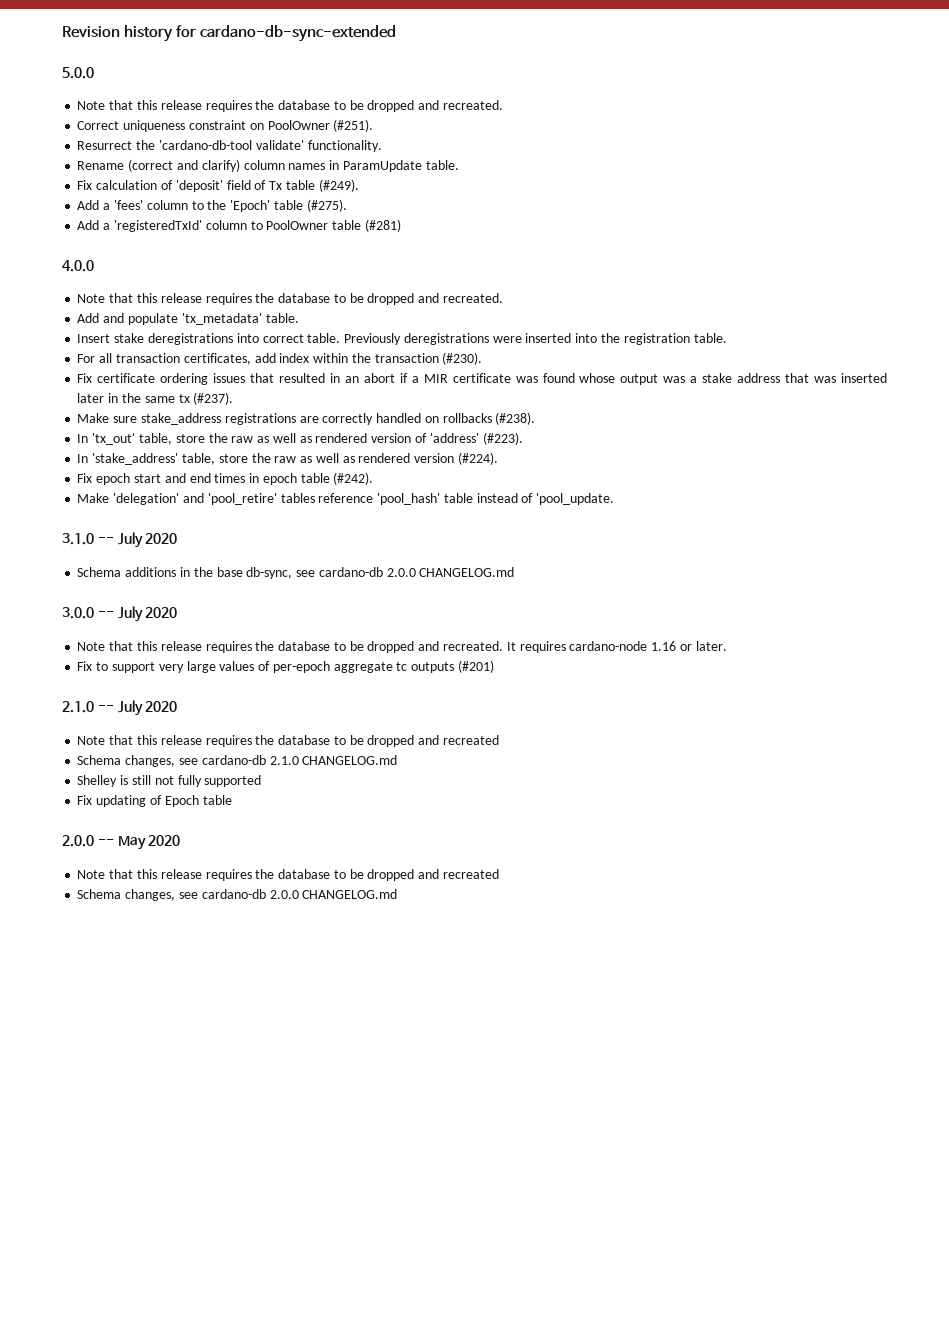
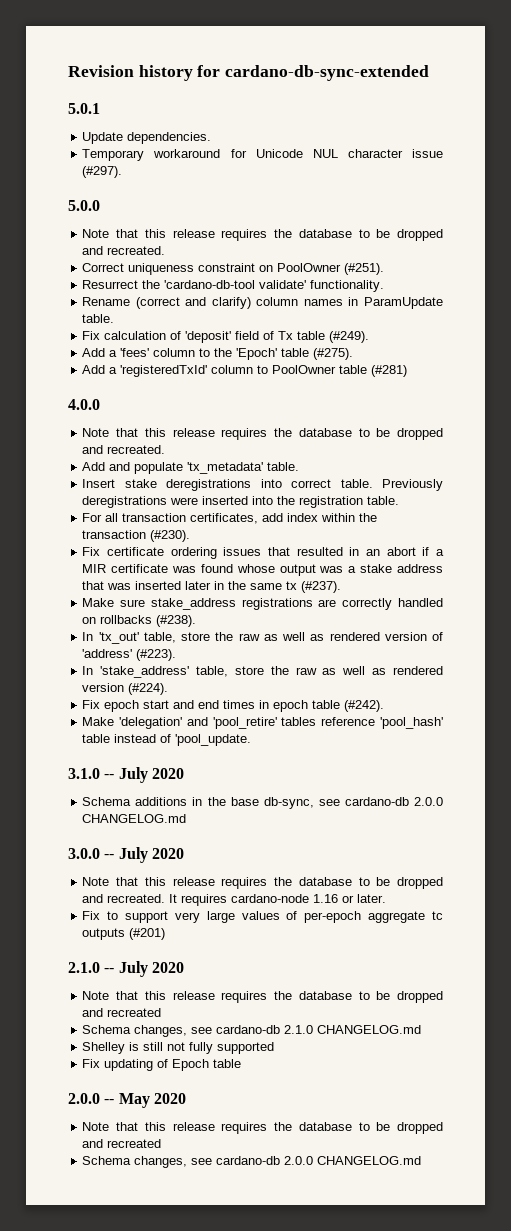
+ 5.0.1
+ Update dependencies.
+ Temporary workaround for Unicode NUL character issue (#297).

